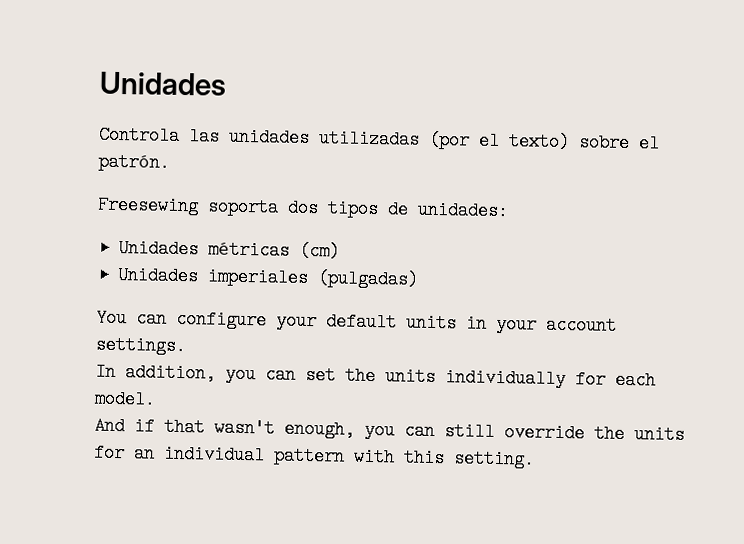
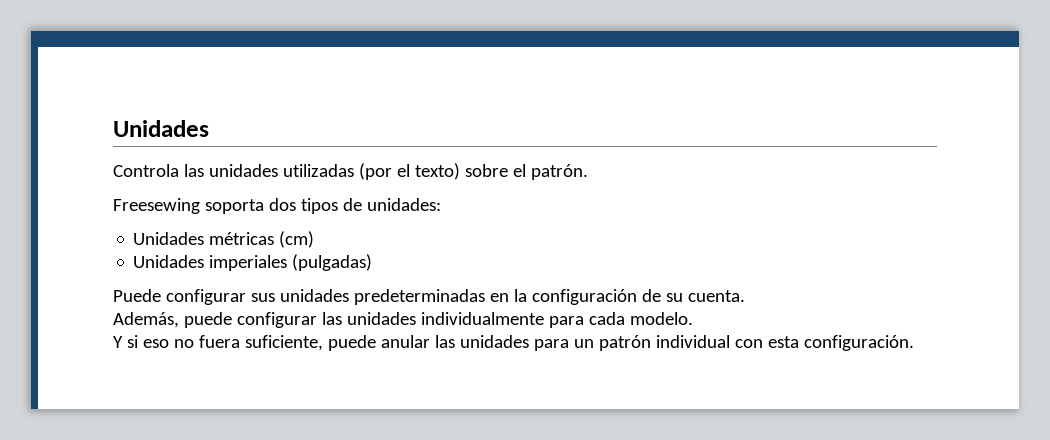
- You can configure your default units in your account settings.
- In addition, you can set the units individually for each model.
- And if that wasn't enough, you can still override the units for an individual pattern with this setting.
+ Puede configurar sus unidades predeterminadas en la configuración de su cuenta.
+ Además, puede configurar las unidades individualmente para cada modelo.
+ Y si eso no fuera suficiente, puede anular las unidades para un patrón individual con esta configuración.

